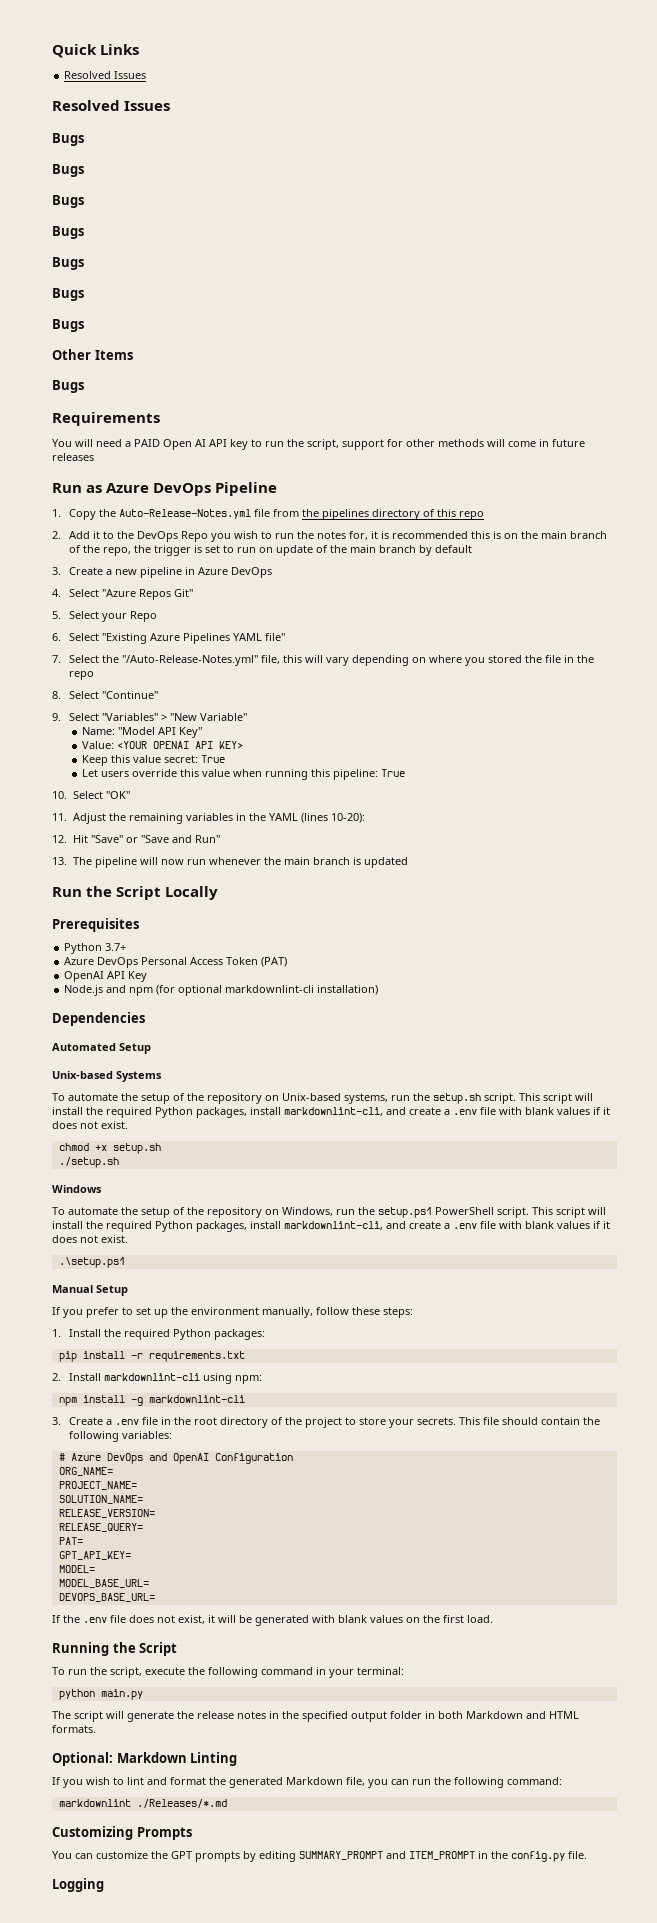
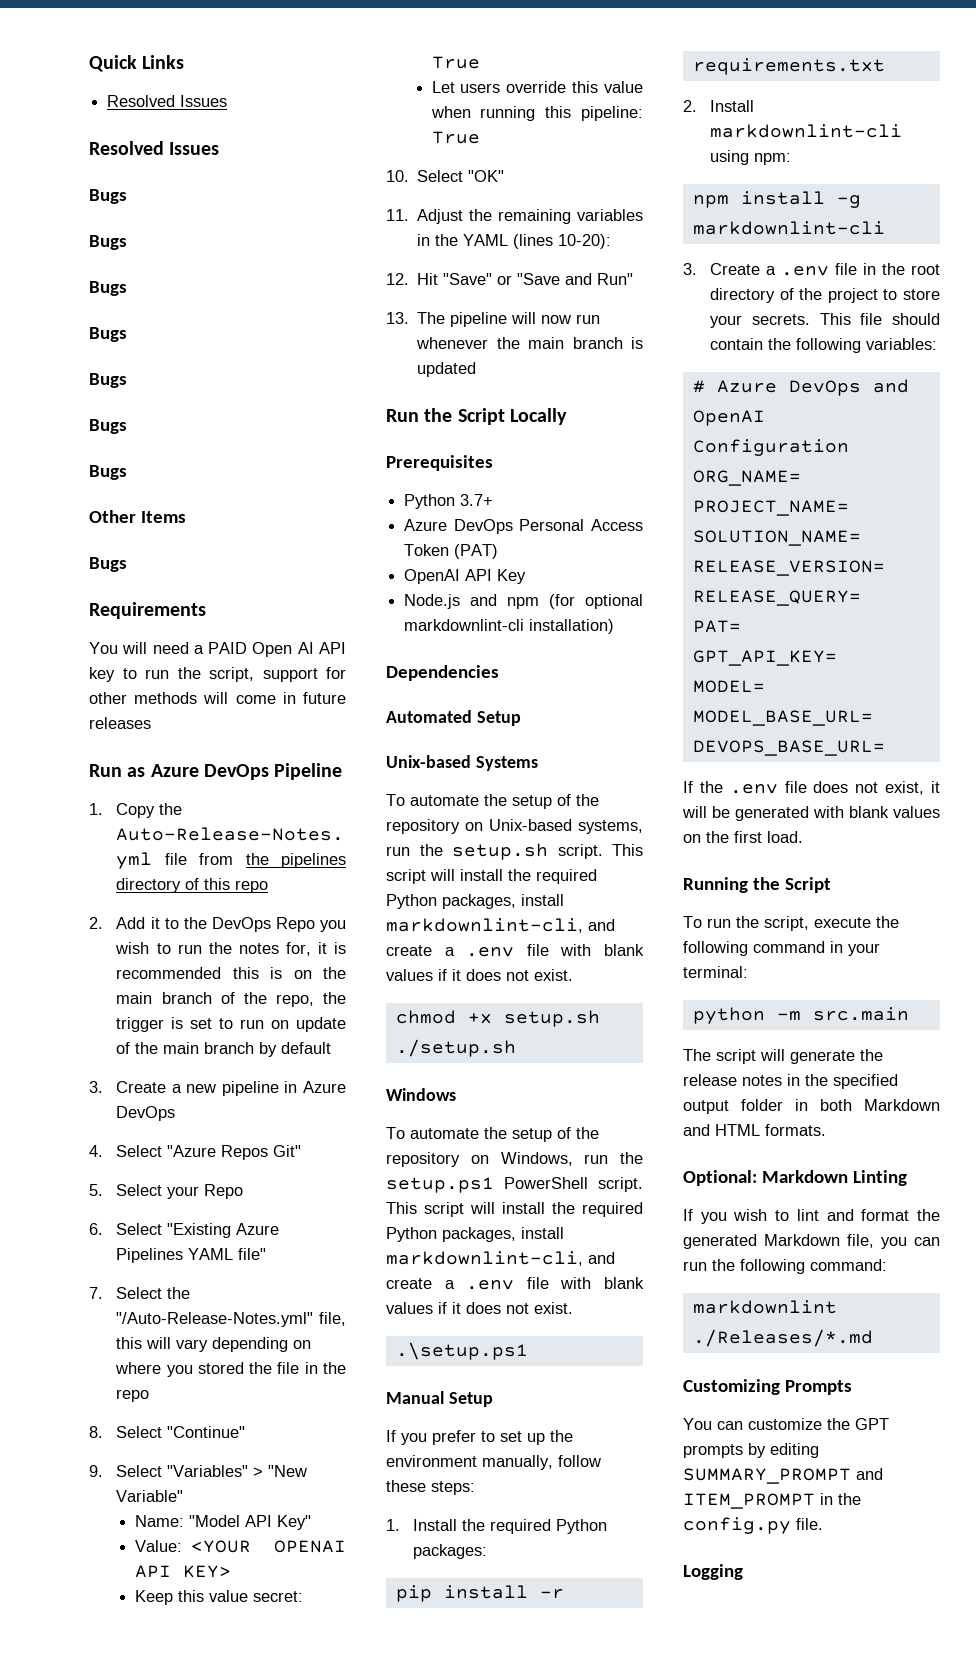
- python main.py
+ python -m src.main

